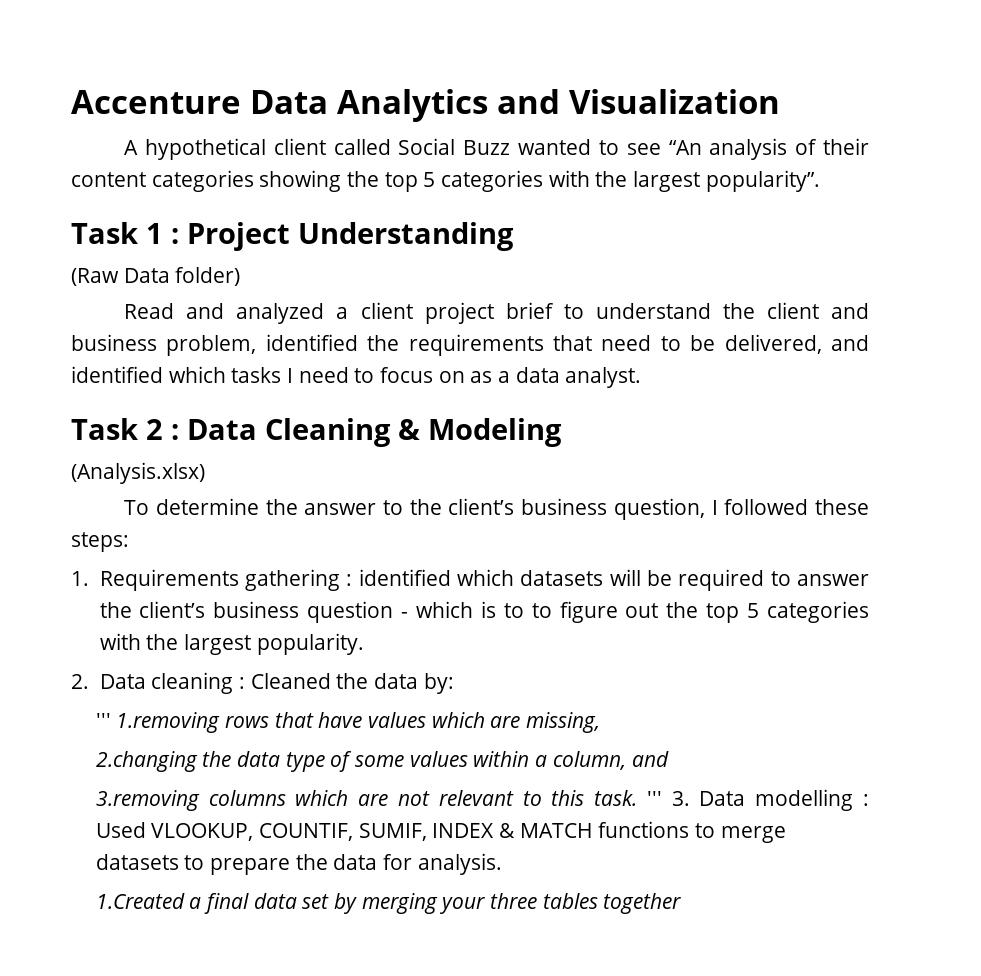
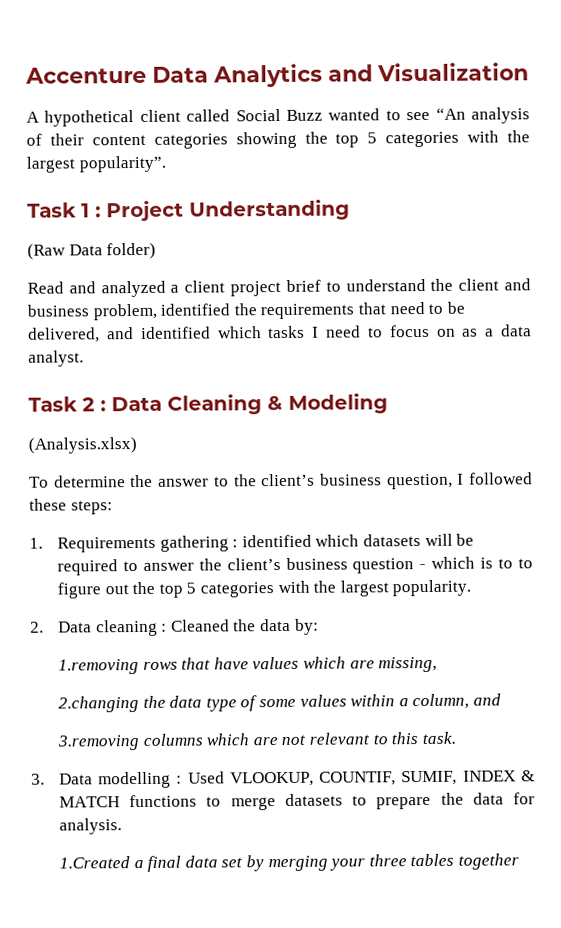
- ''' 1.removing rows that have values which are missing,
+ 1.removing rows that have values which are missing,
- 3.removing columns which are not relevant to this task. ''' 3. Data modelling : Used VLOOKUP, COUNTIF, SUMIF, INDEX & MATCH functions to merge datasets to prepare the data for analysis.
+ 3.removing columns which are not relevant to this task.
+ 3. Data modelling : Used VLOOKUP, COUNTIF, SUMIF, INDEX & MATCH functions to merge datasets to prepare the data for analysis.

